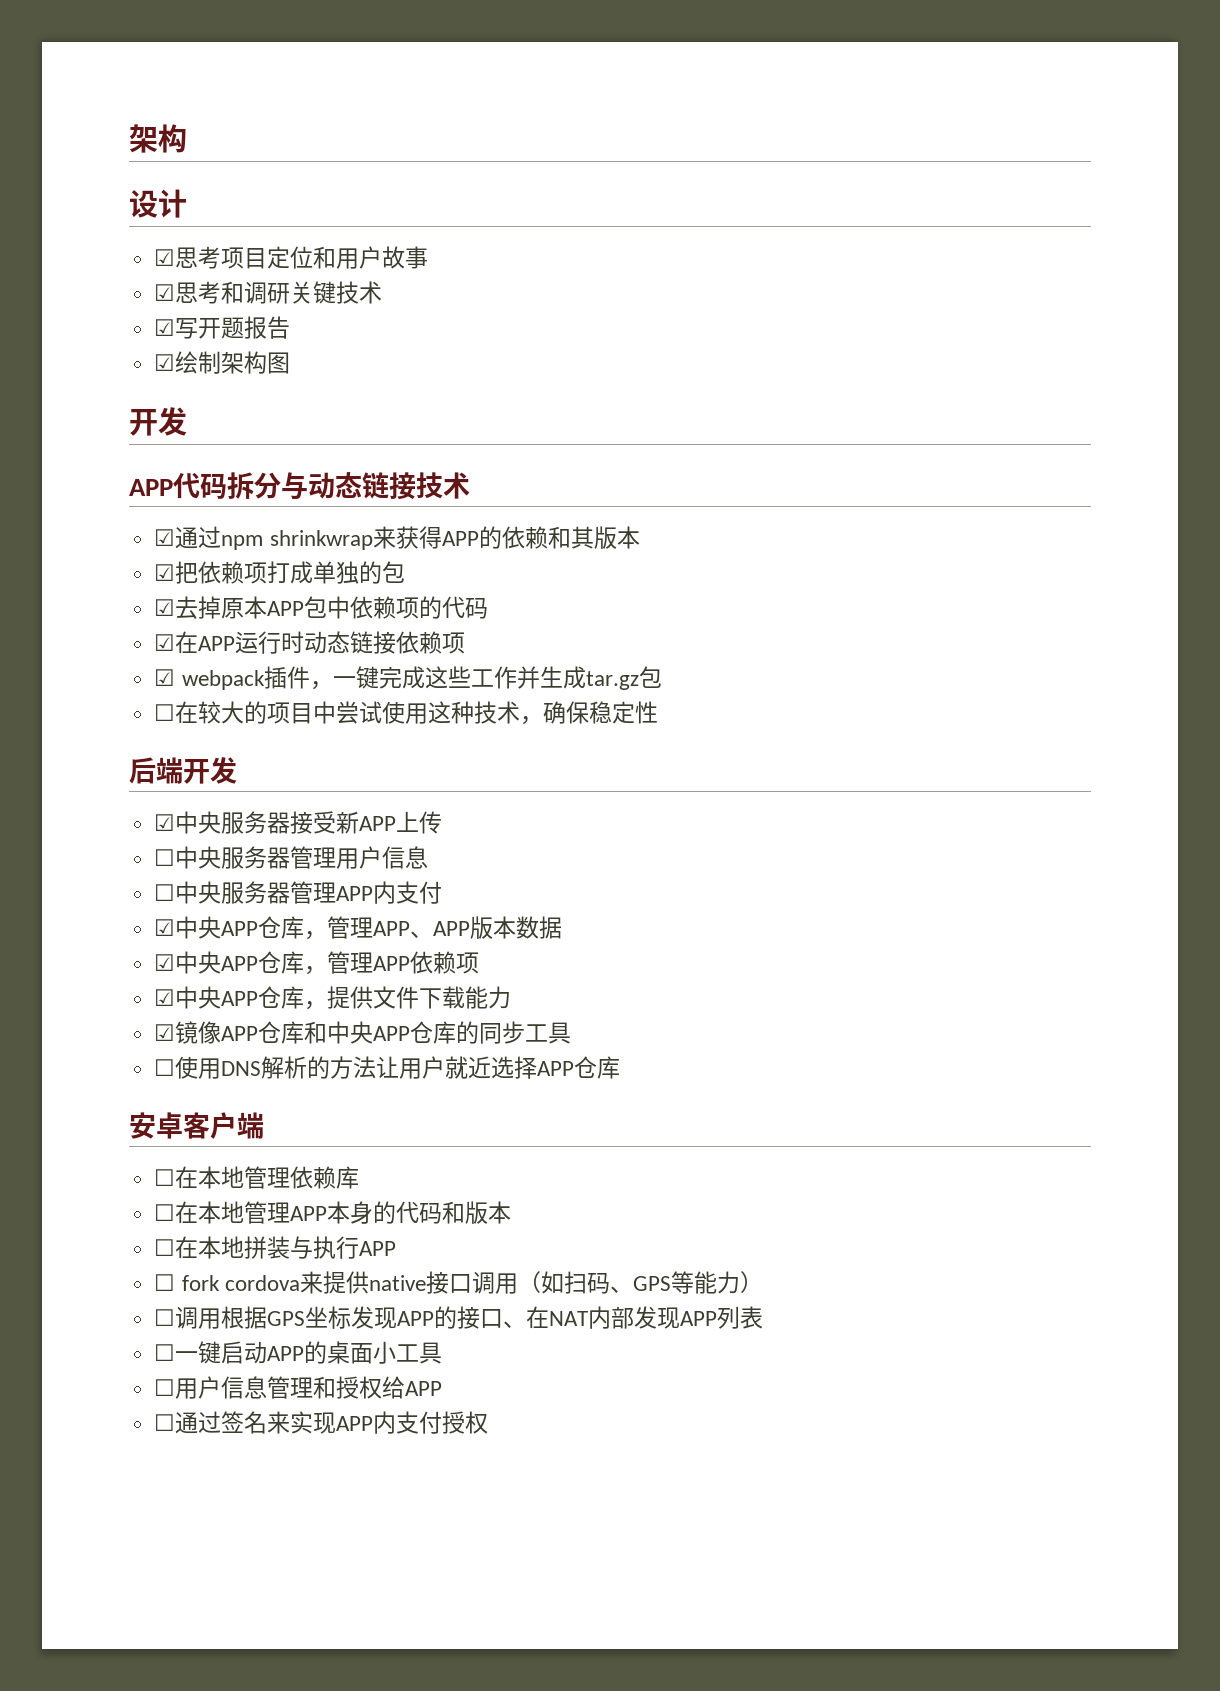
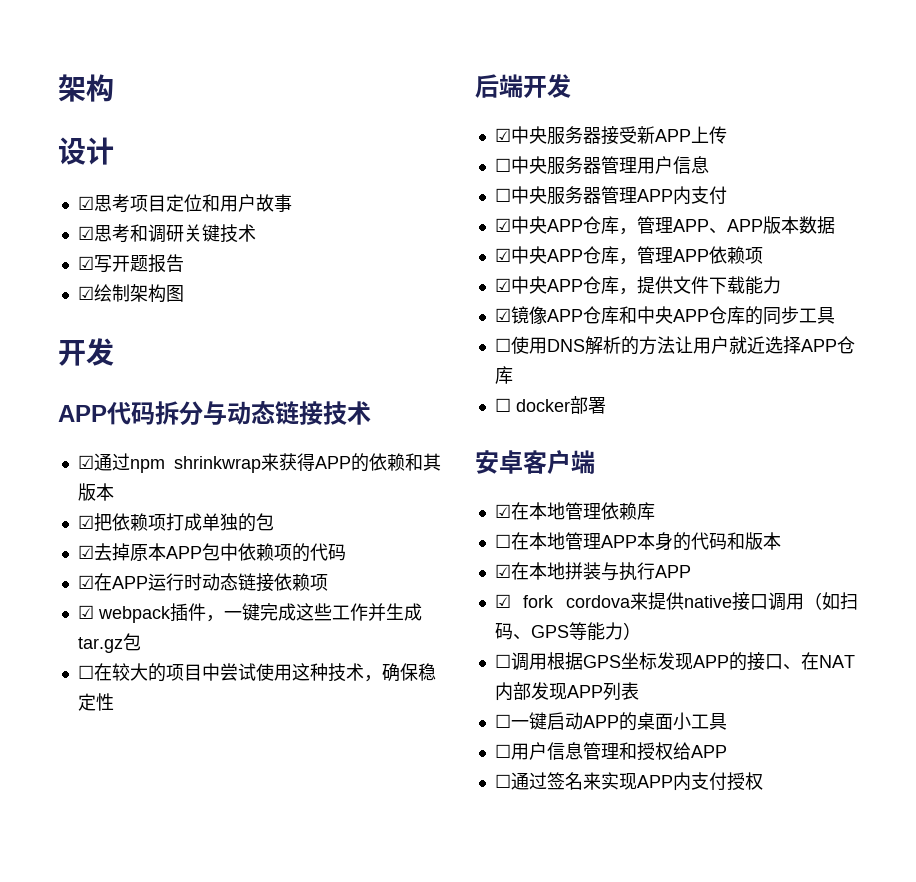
+ ☐ docker部署
- ☐在本地管理依赖库
+ ☑在本地管理依赖库
- ☐在本地拼装与执行APP
+ ☑在本地拼装与执行APP
- ☐ fork cordova来提供native接口调用（如扫码、GPS等能力）
+ ☑ fork cordova来提供native接口调用（如扫码、GPS等能力）

